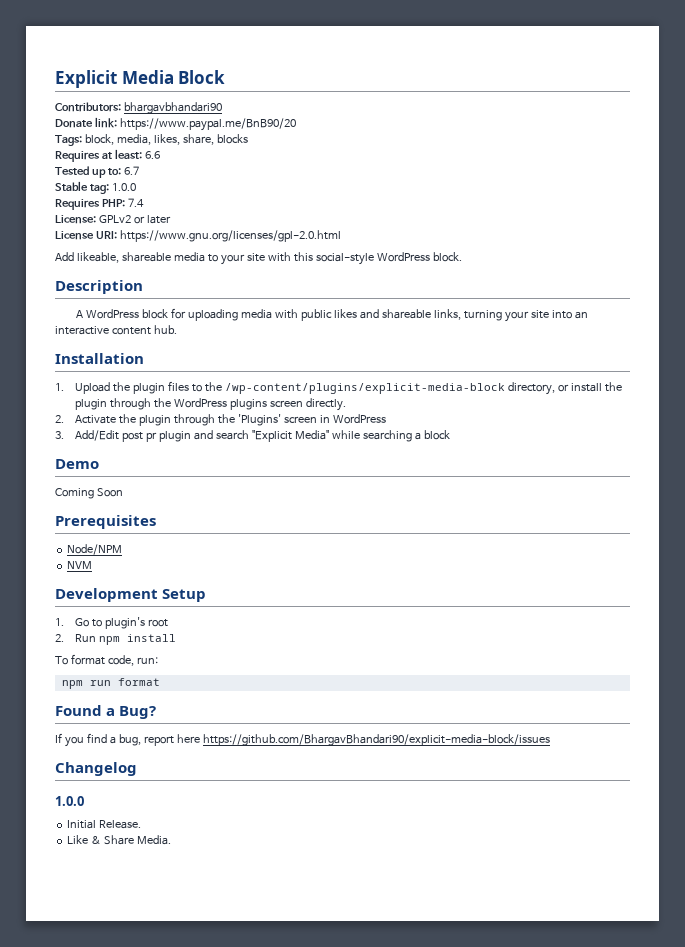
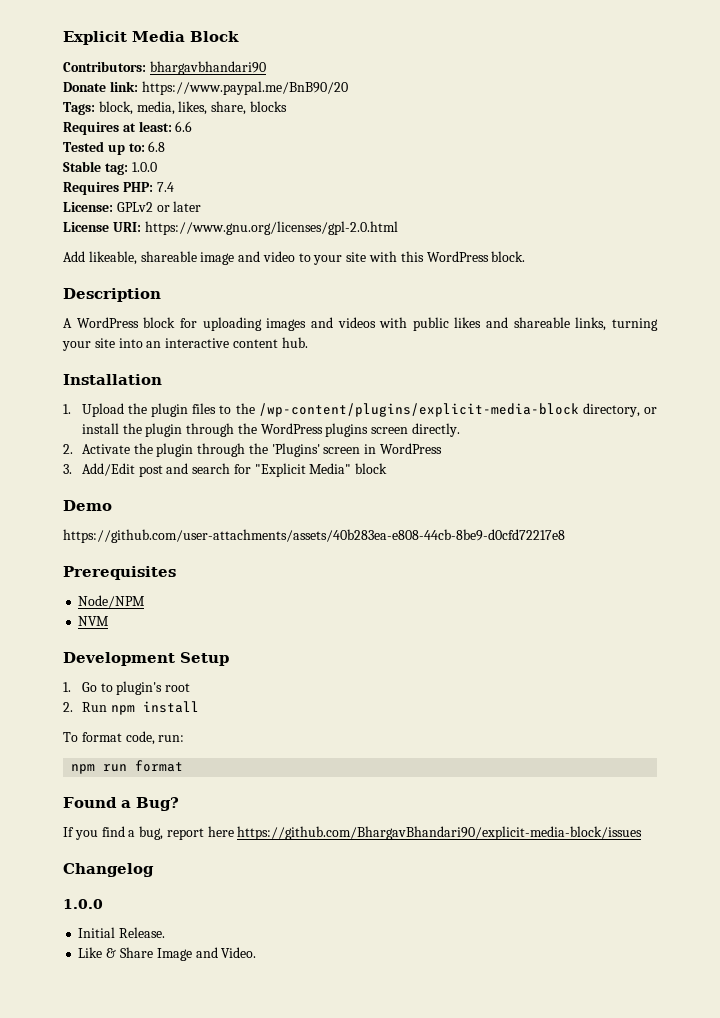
- Tested up to: 6.7
+ Tested up to: 6.8
- Add likeable, shareable media to your site with this social-style WordPress block.
+ Add likeable, shareable image and video to your site with this WordPress block.
- A WordPress block for uploading media with public likes and shareable links, turning your site into an interactive content hub.
+ A WordPress block for uploading images and videos with public likes and shareable links, turning your site into an interactive content hub.
- 3. Add/Edit post pr plugin and search "Explicit Media" while searching a block
+ 3. Add/Edit post and search for "Explicit Media" block
- Coming Soon
+ https://github.com/user-attachments/assets/40b283ea-e808-44cb-8be9-d0cfd72217e8
- Like & Share Media.
+ Like & Share Image and Video.

